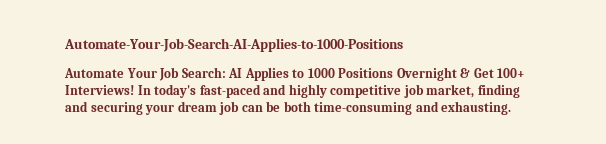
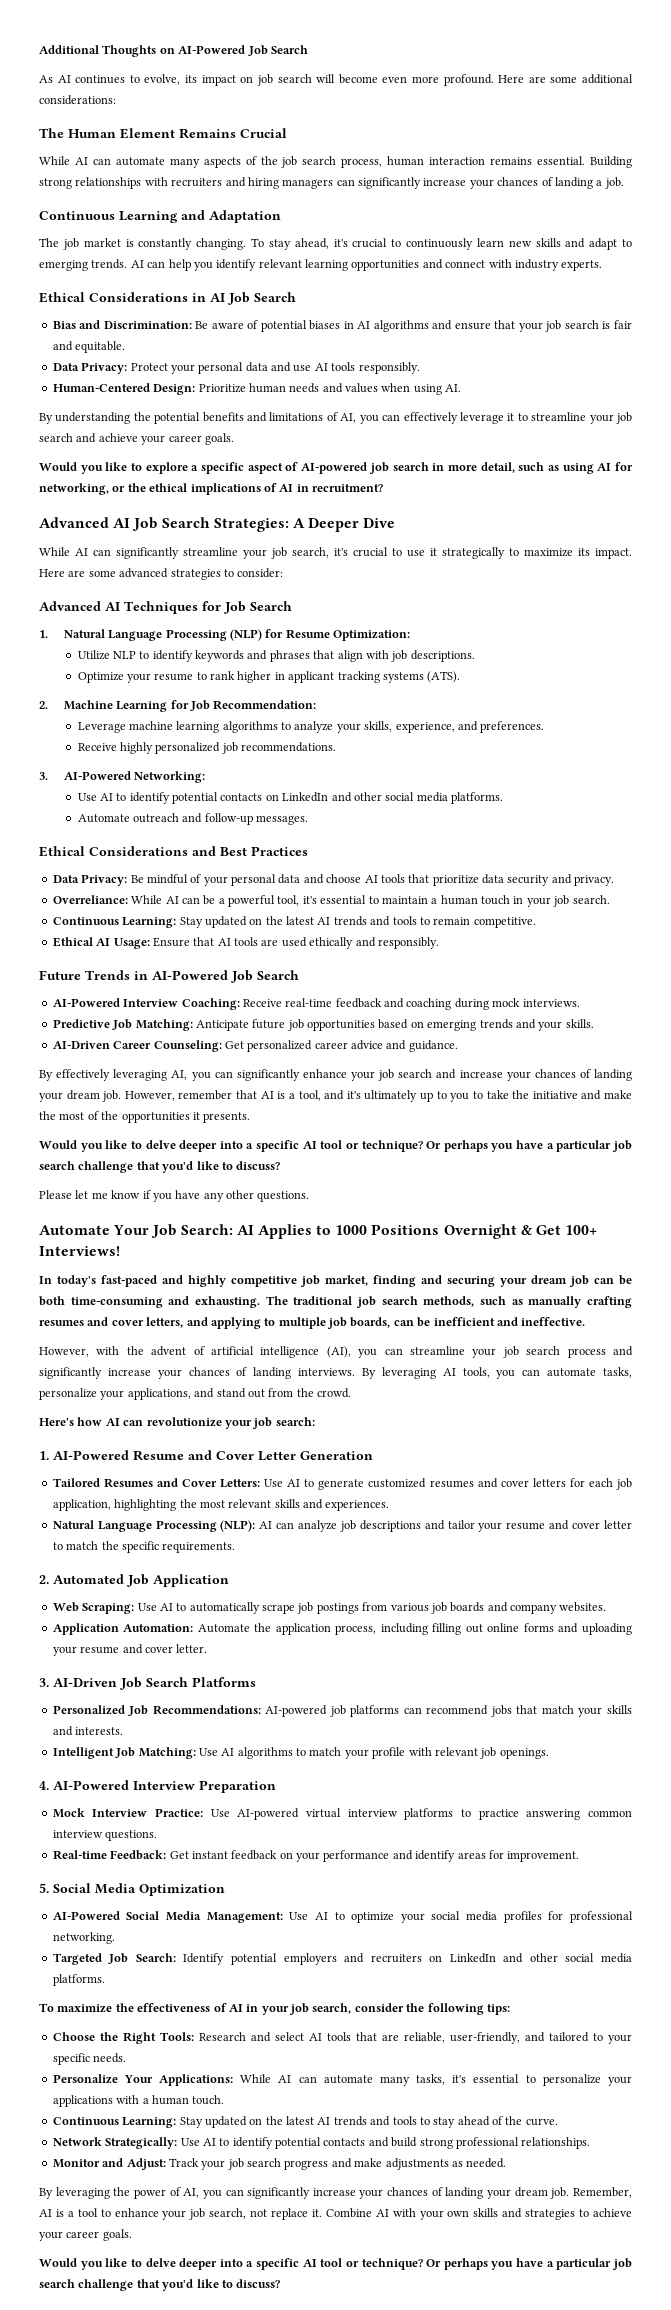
- Automate-Your-Job-Search-AI-Applies-to-1000-Positions
+ Additional Thoughts on AI-Powered Job Search
+ As AI continues to evolve, its impact on job search will become even more profound. Here are some additional considerations:
+ The Human Element Remains Crucial
+ While AI can automate many aspects of the job search process, human interaction remains essential. Building strong relationships with recruiters and hiring managers can significantly increase your chances of landing a job.
+ Continuous Learning and Adaptation
+ The job market is constantly changing. To stay ahead, it's crucial to continuously learn new skills and adapt to emerging trends. AI can help you identify relevant learning opportunities and connect with industry experts.
+ Ethical Considerations in AI Job Search
+ Bias and Discrimination: Be aware of potential biases in AI algorithms and ensure that your job search is fair and equitable.
+ Data Privacy: Protect your personal data and use AI tools responsibly.
+ Human-Centered Design: Prioritize human needs and values when using AI.
+ By understanding the potential benefits and limitations of AI, you can effectively leverage it to streamline your job search and achieve your career goals.
+ Would you like to explore a specific aspect of AI-powered job search in more detail, such as using AI for networking, or the ethical implications of AI in recruitment?
+ Advanced AI Job Search Strategies: A Deeper Dive
+ While AI can significantly streamline your job search, it's crucial to use it strategically to maximize its impact. Here are some advanced strategies to consider:
+ Advanced AI Techniques for Job Search
+ 1. Natural Language Processing (NLP) for Resume Optimization:
+ Utilize NLP to identify keywords and phrases that align with job descriptions.
+ Optimize your resume to rank higher in applicant tracking systems (ATS).
+ 2. Machine Learning for Job Recommendation:
+ Leverage machine learning algorithms to analyze your skills, experience, and preferences.
+ Receive highly personalized job recommendations.
+ 3. AI-Powered Networking:
+ Use AI to identify potential contacts on LinkedIn and other social media platforms.
+ Automate outreach and follow-up messages.
+ Ethical Considerations and Best Practices
+ Data Privacy: Be mindful of your personal data and choose AI tools that prioritize data security and privacy.
+ Overreliance: While AI can be a powerful tool, it's essential to maintain a human touch in your job search.
+ Continuous Learning: Stay updated on the latest AI trends and tools to remain competitive.
+ Ethical AI Usage: Ensure that AI tools are used ethically and responsibly.
+ Future Trends in AI-Powered Job Search
+ AI-Powered Interview Coaching: Receive real-time feedback and coaching during mock interviews.
+ Predictive Job Matching: Anticipate future job opportunities based on emerging trends and your skills.
+ AI-Driven Career Counseling: Get personalized career advice and guidance.
+ By effectively leveraging AI, you can significantly enhance your job search and increase your chances of landing your dream job. However, remember that AI is a tool, and it's ultimately up to you to take the initiative and make the most of the opportunities it presents.
+ Would you like to delve deeper into a specific AI tool or technique? Or perhaps you have a particular job search challenge that you'd like to discuss?
+ Please let me know if you have any other questions.
- Automate Your Job Search: AI Applies to 1000 Positions Overnight & Get 100+ Interviews! In today's fast-paced and highly competitive job market, finding and securing your dream job can be both time-consuming and exhausting.
+ Automate Your Job Search: AI Applies to 1000 Positions Overnight & Get 100+ Interviews!
+ In today's fast-paced and highly competitive job market, finding and securing your dream job can be both time-consuming and exhausting.
+ The traditional job search methods, such as manually crafting resumes and cover letters, and applying to multiple job boards, can be inefficient and ineffective.
+ However, with the advent of artificial intelligence (AI), you can streamline your job search process and significantly increase your chances of landing interviews. By leveraging AI tools, you can automate tasks, personalize your applications, and stand out from the crowd.
+ Here's how AI can revolutionize your job search:
+ 1. AI-Powered Resume and Cover Letter Generation
+ Tailored Resumes and Cover Letters: Use AI to generate customized resumes and cover letters for each job application, highlighting the most relevant skills and experiences.
+ Natural Language Processing (NLP): AI can analyze job descriptions and tailor your resume and cover letter to match the specific requirements.
+ 2. Automated Job Application
+ Web Scraping: Use AI to automatically scrape job postings from various job boards and company websites.
+ Application Automation: Automate the application process, including filling out online forms and uploading your resume and cover letter.
+ 3. AI-Driven Job Search Platforms
+ Personalized Job Recommendations: AI-powered job platforms can recommend jobs that match your skills and interests.
+ Intelligent Job Matching: Use AI algorithms to match your profile with relevant job openings.
+ 4. AI-Powered Interview Preparation
+ Mock Interview Practice: Use AI-powered virtual interview platforms to practice answering common interview questions.
+ Real-time Feedback: Get instant feedback on your performance and identify areas for improvement.
+ 5. Social Media Optimization
+ AI-Powered Social Media Management: Use AI to optimize your social media profiles for professional networking.
+ Targeted Job Search: Identify potential employers and recruiters on LinkedIn and other social media platforms.
+ To maximize the effectiveness of AI in your job search, consider the following tips:
+ Choose the Right Tools: Research and select AI tools that are reliable, user-friendly, and tailored to your specific needs.
+ Personalize Your Applications: While AI can automate many tasks, it's essential to personalize your applications with a human touch.
+ Continuous Learning: Stay updated on the latest AI trends and tools to stay ahead of the curve.
+ Network Strategically: Use AI to identify potential contacts and build strong professional relationships.
+ Monitor and Adjust: Track your job search progress and make adjustments as needed.
+ By leveraging the power of AI, you can significantly increase your chances of landing your dream job. Remember, AI is a tool to enhance your job search, not replace it. Combine AI with your own skills and strategies to achieve your career goals.
+ Would you like to delve deeper into a specific AI tool or technique? Or perhaps you have a particular job search challenge that you'd like to discuss?

